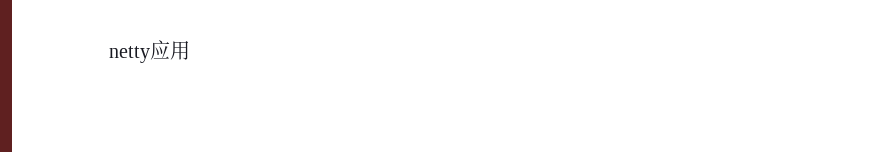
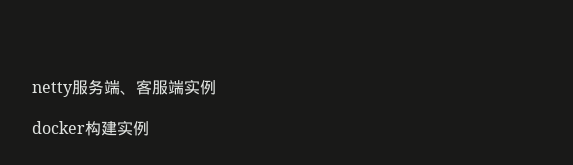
- netty应用
+ netty服务端、客服端实例
+ docker构建实例

